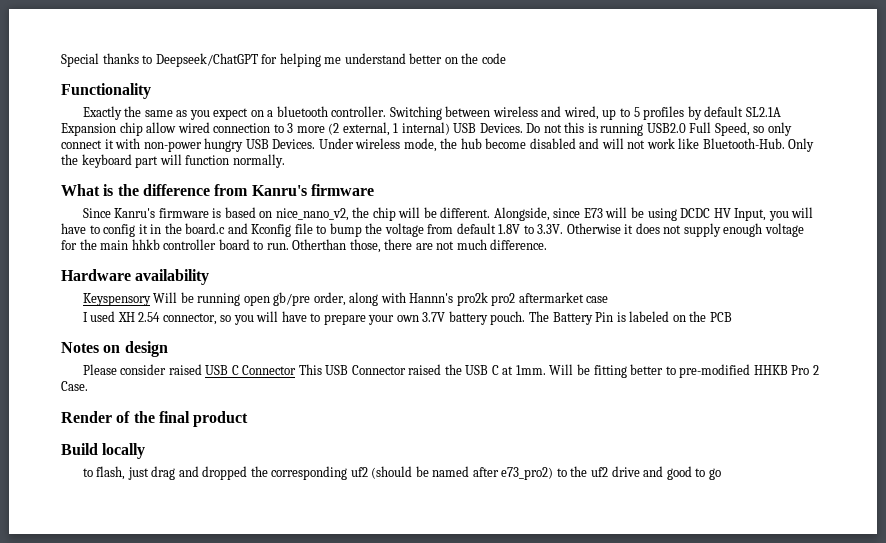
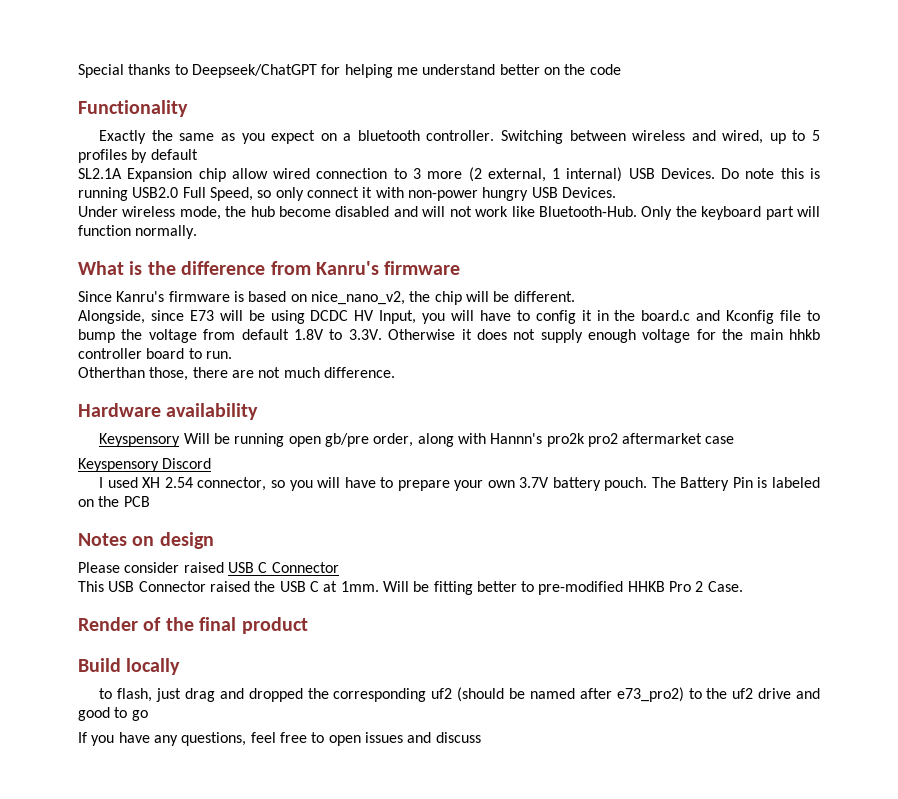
- Switching between wireless and wired, up to 5 profiles by default SL2.1A Expansion chip allow wired connection to 3 more (2 external, 1 internal) USB Devices.
+ Switching between wireless and wired, up to 5 profiles by default
+ SL2.1A Expansion chip allow wired connection to 3 more (2 external, 1 internal) USB Devices.
- Do not this is running USB2.0 Full Speed, so only connect it with non-power hungry USB Devices. Under wireless mode, the hub become disabled and will not work like Bluetooth-Hub.
+ Do note this is running USB2.0 Full Speed, so only connect it with non-power hungry USB Devices.
+ Under wireless mode, the hub become disabled and will not work like Bluetooth-Hub.
- Since Kanru's firmware is based on nice_nano_v2, the chip will be different. Alongside, since E73 will be using DCDC HV Input, you will have to config it in the board.c and Kconfig file to bump the voltage from default 1.8V to 3.3V. Otherwise it does not supply enough voltage for the main hhkb controller board to run. Otherthan those, there are not much difference.
+ Since Kanru's firmware is based on nice_nano_v2, the chip will be different.
+ Alongside, since E73 will be using DCDC HV Input, you will have to config it in the board.c and Kconfig file to bump the voltage from default 1.8V to 3.3V. Otherwise it does not supply enough voltage for the main hhkb controller board to run.
+ Otherthan those, there are not much difference.
+ Keyspensory Discord
- Please consider raised USB C Connector This USB Connector raised the USB C at 1mm.
+ Please consider raised USB C Connector
+ This USB Connector raised the USB C at 1mm.
+ If you have any questions, feel free to open issues and discuss

